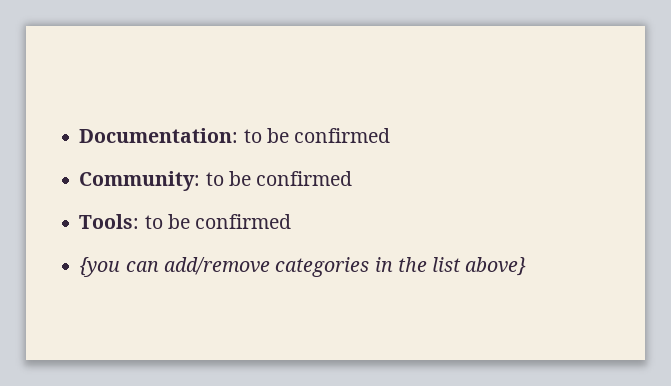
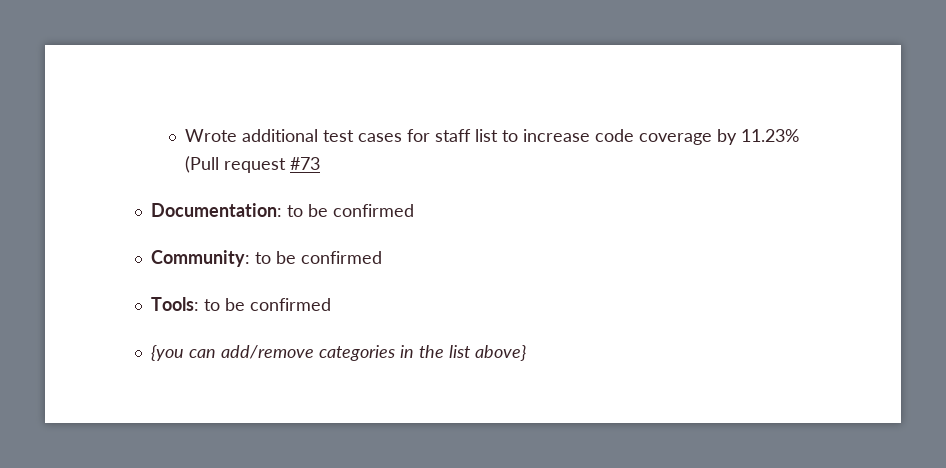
+ Wrote additional test cases for staff list to increase code coverage by 11.23% (Pull request #73

